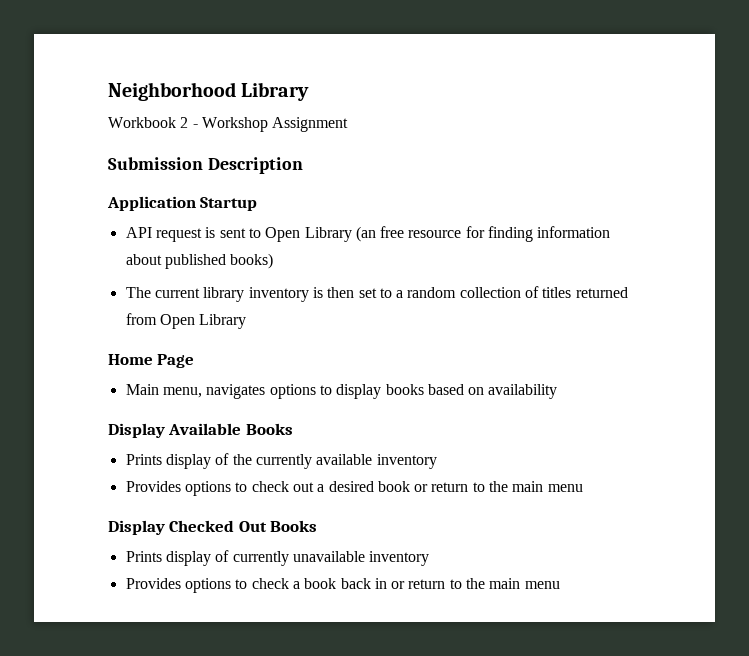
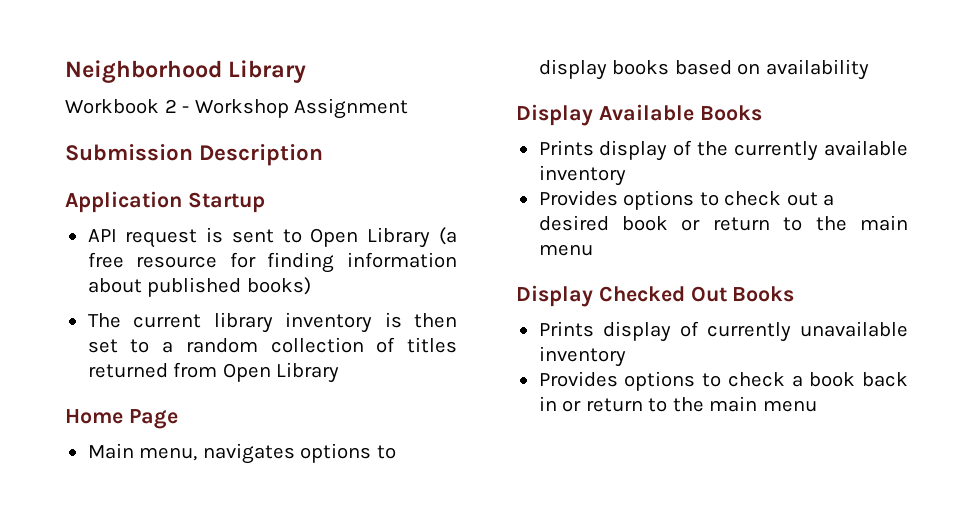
- API request is sent to Open Library (an free resource for finding information about published books)
+ API request is sent to Open Library (a free resource for finding information about published books)

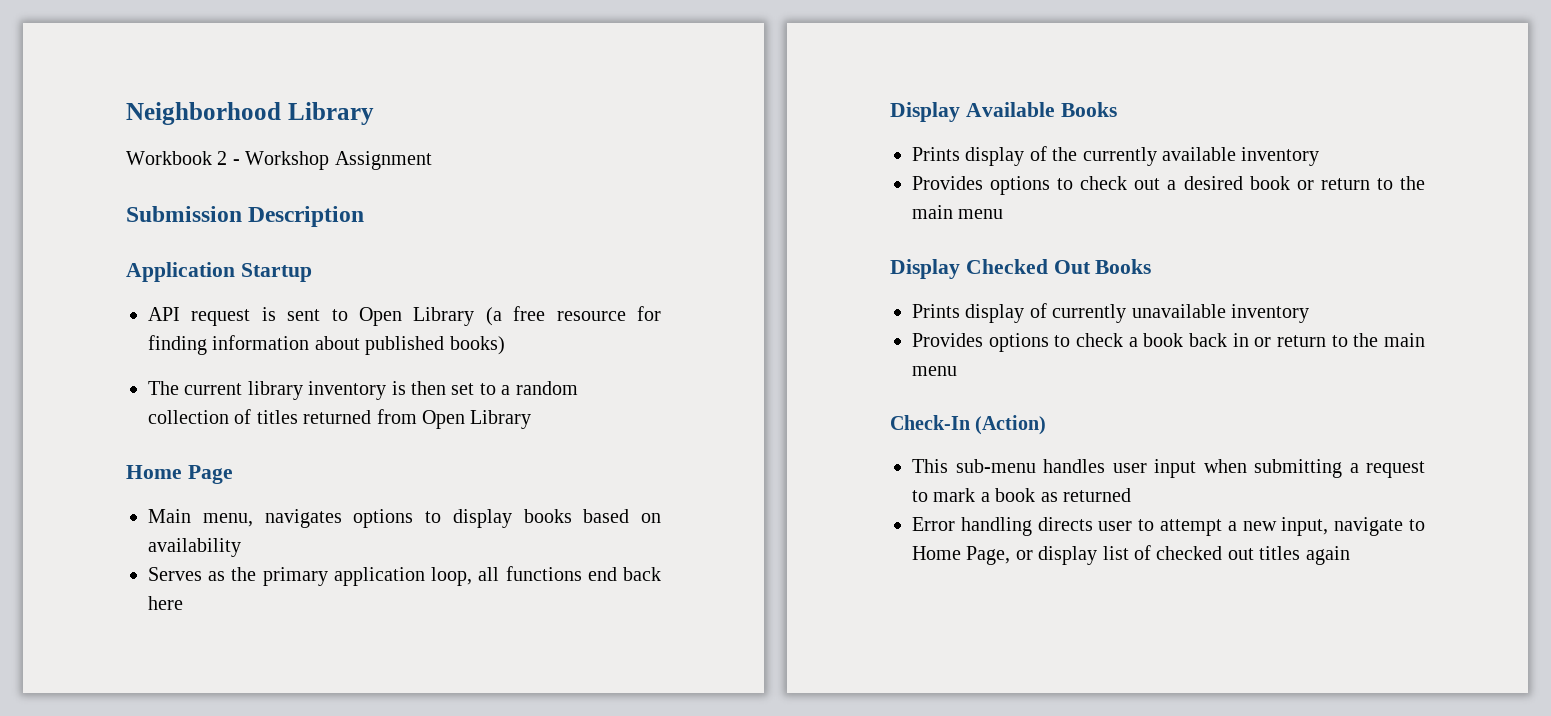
+ Serves as the primary application loop, all functions end back here
+ Check-In (Action)
+ This sub-menu handles user input when submitting a request to mark a book as returned
+ Error handling directs user to attempt a new input, navigate to Home Page, or display list of checked out titles again

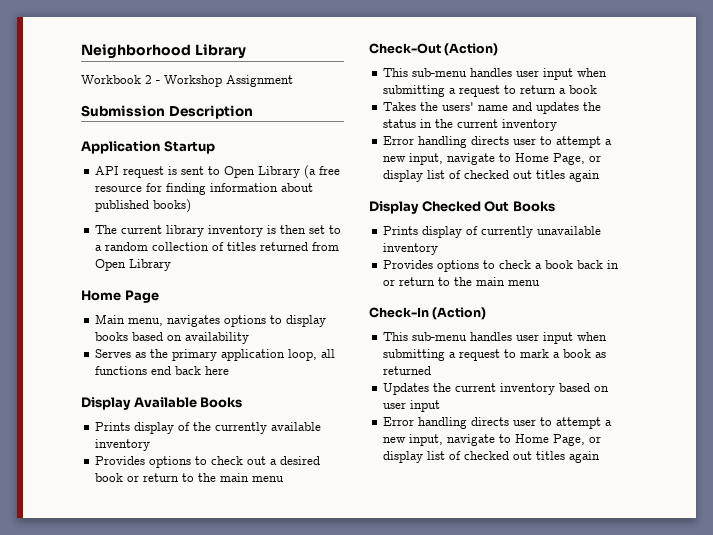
+ Check-Out (Action)
+ This sub-menu handles user input when submitting a request to return a book
+ Takes the users' name and updates the status in the current inventory
+ Error handling directs user to attempt a new input, navigate to Home Page, or display list of checked out titles again
+ Updates the current inventory based on user input

